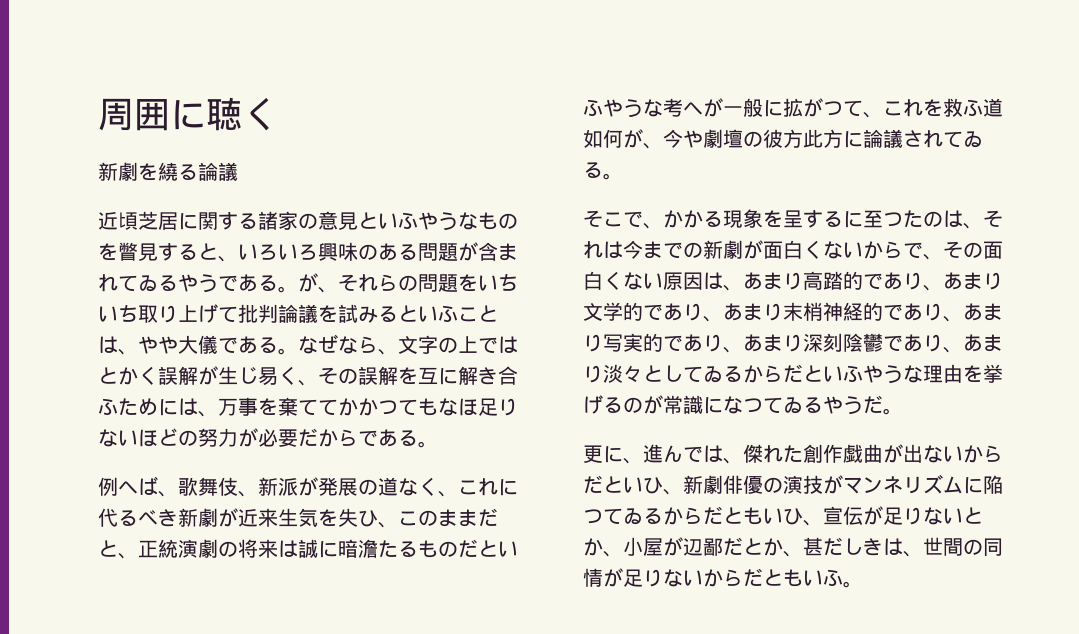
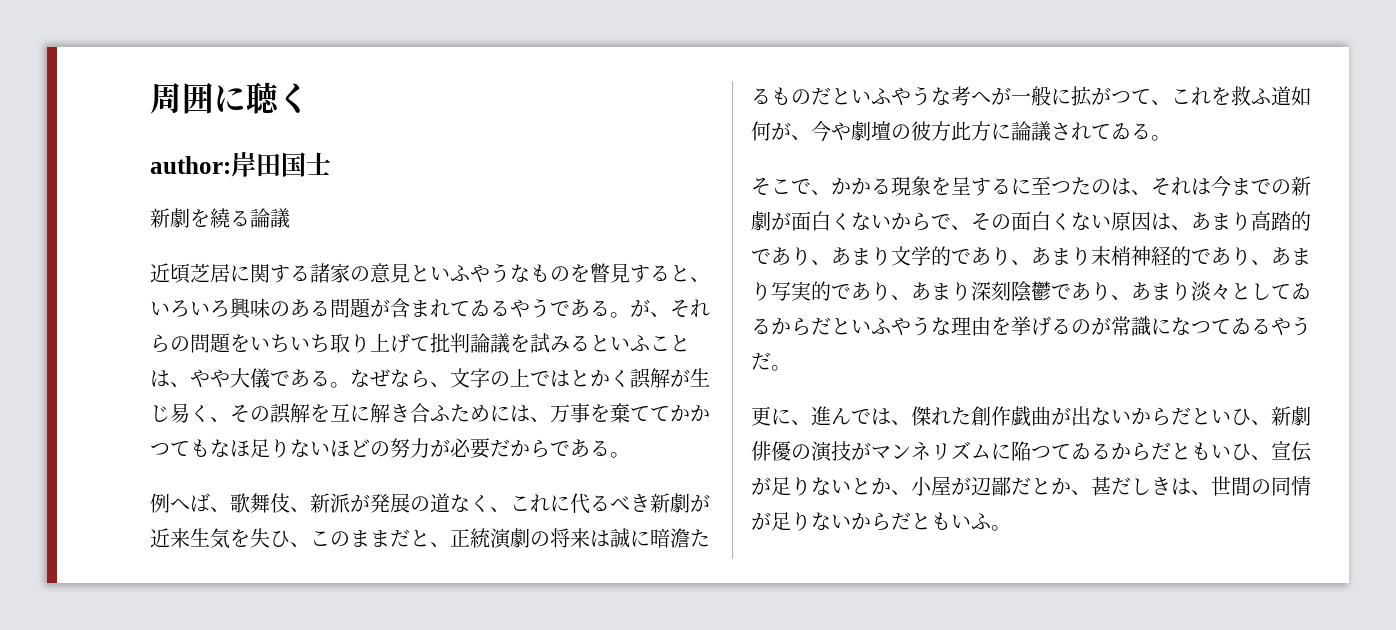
+ author:岸田国士

